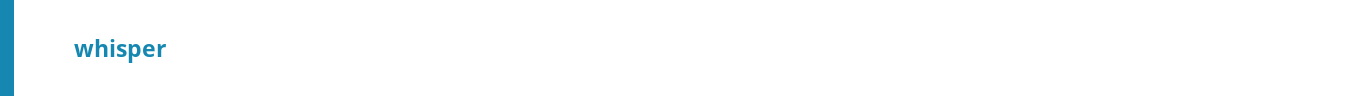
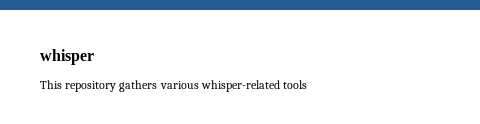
+ This repository gathers various whisper-related tools

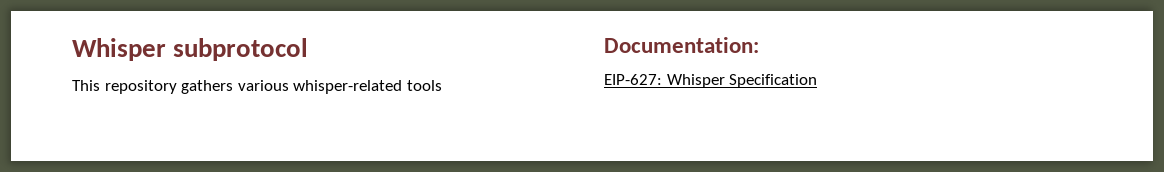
- whisper
+ Whisper subprotocol
+ Documentation:
+ EIP-627: Whisper Specification

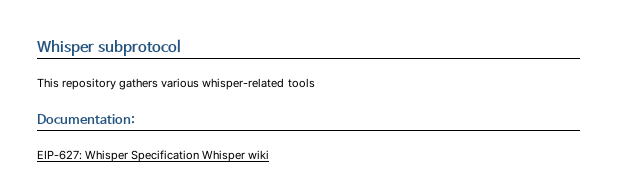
- EIP-627: Whisper Specification
+ EIP-627: Whisper Specification Whisper wiki

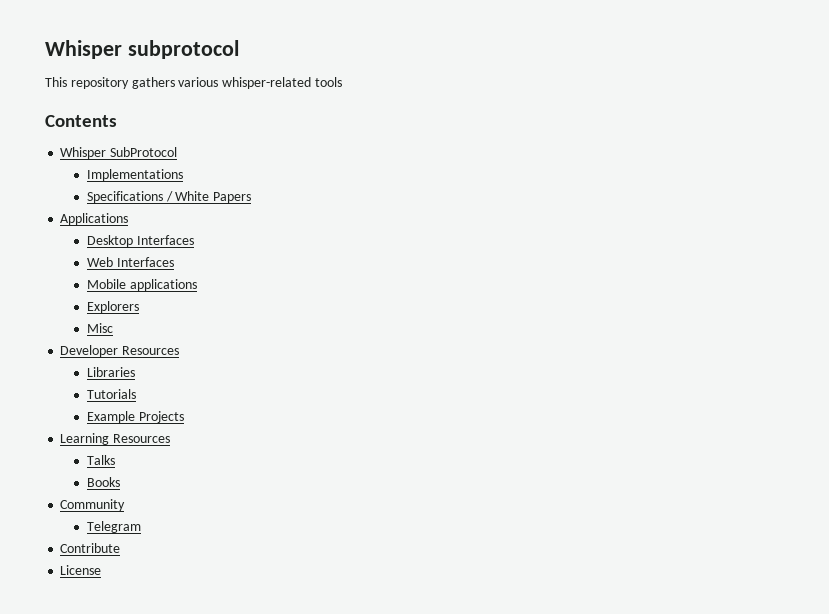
- Documentation:
- EIP-627: Whisper Specification Whisper wiki
+ Contents
+ Whisper SubProtocol
+ Implementations
+ Specifications / White Papers
+ Applications
+ Desktop Interfaces
+ Web Interfaces
+ Mobile applications
+ Explorers
+ Misc
+ Developer Resources
+ Libraries
+ Tutorials
+ Example Projects
+ Learning Resources
+ Talks
+ Books
+ Community
+ Telegram
+ Contribute
+ License

